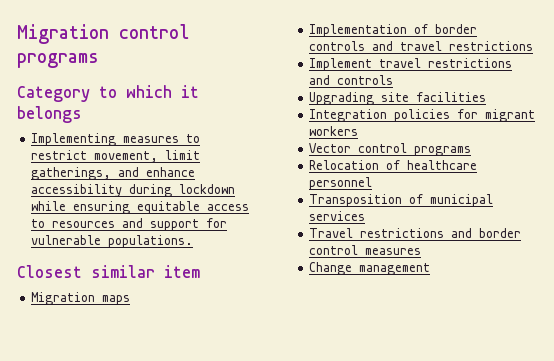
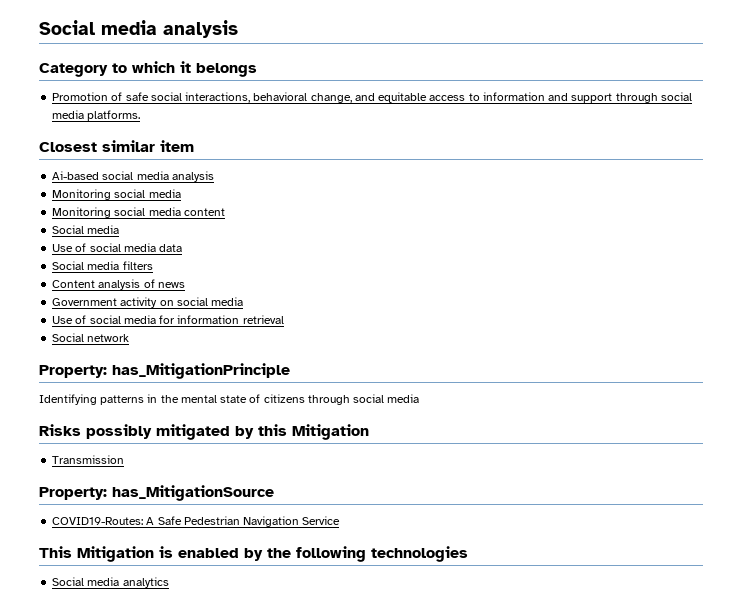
- Migration control programs
+ Social media analysis
- Implementing measures to restrict movement, limit gatherings, and enhance accessibility during lockdown while ensuring equitable access to resources and support for vulnerable populations.
+ Promotion of safe social interactions, behavioral change, and equitable access to information and support through social media platforms.
- Migration maps
- Implementation of border controls and travel restrictions
- Implement travel restrictions and controls
- Upgrading site facilities
- Integration policies for migrant workers
- Vector control programs
- Relocation of healthcare personnel
- Transposition of municipal services
- Travel restrictions and border control measures
- Change management
+ Ai-based social media analysis
+ Monitoring social media
+ Monitoring social media content
+ Social media
+ Use of social media data
+ Social media filters
+ Content analysis of news
+ Government activity on social media
+ Use of social media for information retrieval
+ Social network
+ Property: has_MitigationPrinciple
+ Identifying patterns in the mental state of citizens through social media
+ Risks possibly mitigated by this Mitigation
+ Transmission
+ Property: has_MitigationSource
+ COVID19-Routes: A Safe Pedestrian Navigation Service
+ This Mitigation is enabled by the following technologies
+ Social media analytics

